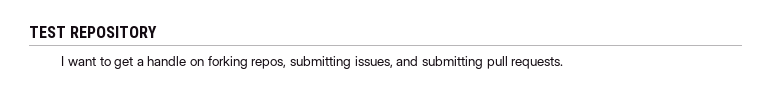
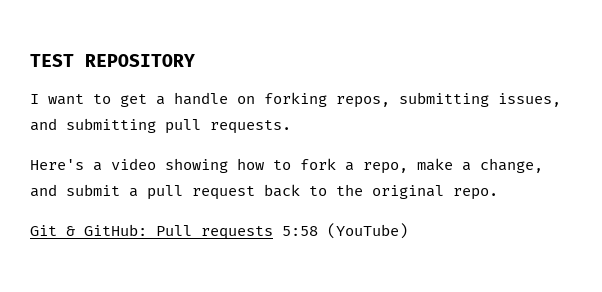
+ Here's a video showing how to fork a repo, make a change, and submit a pull request back to the original repo.
+ Git & GitHub: Pull requests 5:58 (YouTube)

